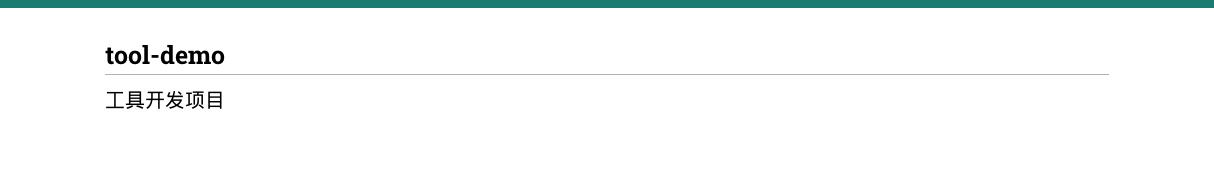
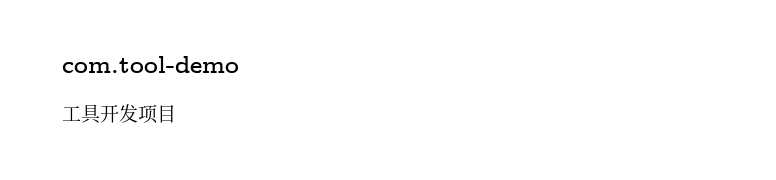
- tool-demo
+ com.tool-demo

